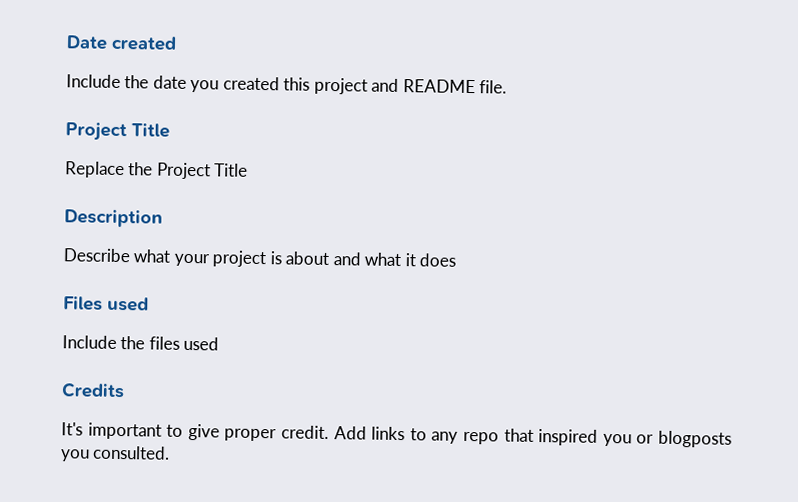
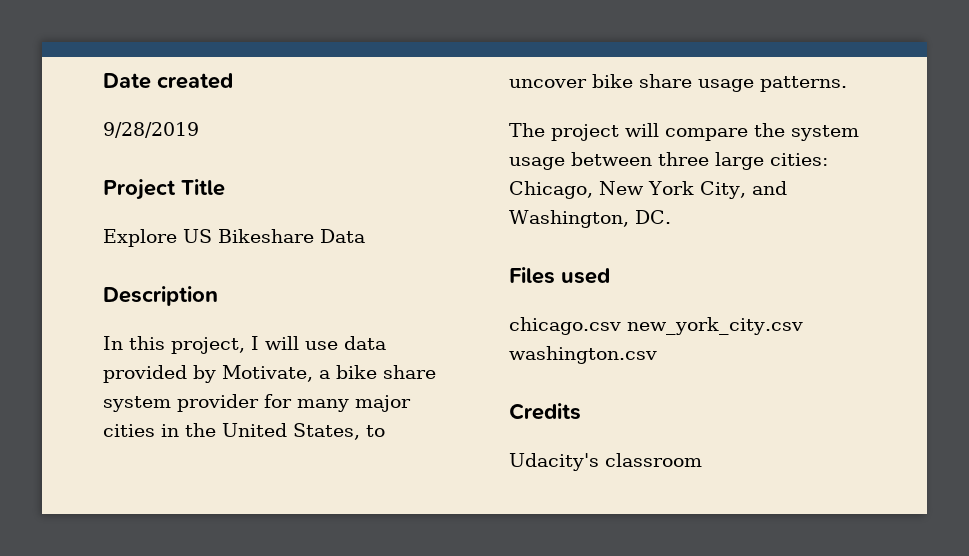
- Include the date you created this project and README file.
+ 9/28/2019
  Project Title
- Replace the Project Title
+ Explore US Bikeshare Data
  Description
- Describe what your project is about and what it does
+ In this project, I will use data provided by Motivate, a bike share system provider for many major cities in the United States, to uncover bike share usage patterns.
+ The project will compare the system usage between three large cities: Chicago, New York City, and Washington, DC.
  Files used
- Include the files used
+ chicago.csv new_york_city.csv washington.csv
  Credits
- It's important to give proper credit. Add links to any repo that inspired you or blogposts you consulted.
+ Udacity's classroom

